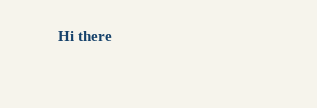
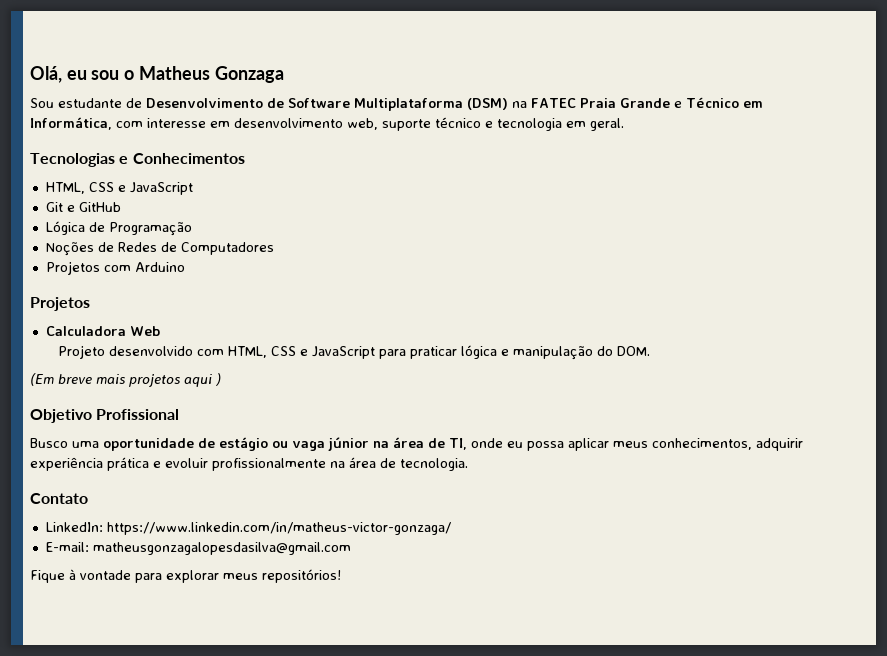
- Hi there
+ Olá, eu sou o Matheus Gonzaga
+ Sou estudante de Desenvolvimento de Software Multiplataforma (DSM) na FATEC Praia Grande e Técnico em Informática, com interesse em desenvolvimento web, suporte técnico e tecnologia em geral.
+ Tecnologias e Conhecimentos
+ HTML, CSS e JavaScript
+ Git e GitHub
+ Lógica de Programação
+ Noções de Redes de Computadores
+ Projetos com Arduino
+ Projetos
+ Calculadora Web
+ Projeto desenvolvido com HTML, CSS e JavaScript para praticar lógica e manipulação do DOM.
+ (Em breve mais projetos aqui )
+ Objetivo Profissional
+ Busco uma oportunidade de estágio ou vaga júnior na área de TI, onde eu possa aplicar meus conhecimentos, adquirir experiência prática e evoluir profissionalmente na área de tecnologia.
+ Contato
+ LinkedIn: https://www.linkedin.com/in/matheus-victor-gonzaga/
+ E-mail: matheusgonzagalopesdasilva@gmail.com
+ Fique à vontade para explorar meus repositórios!

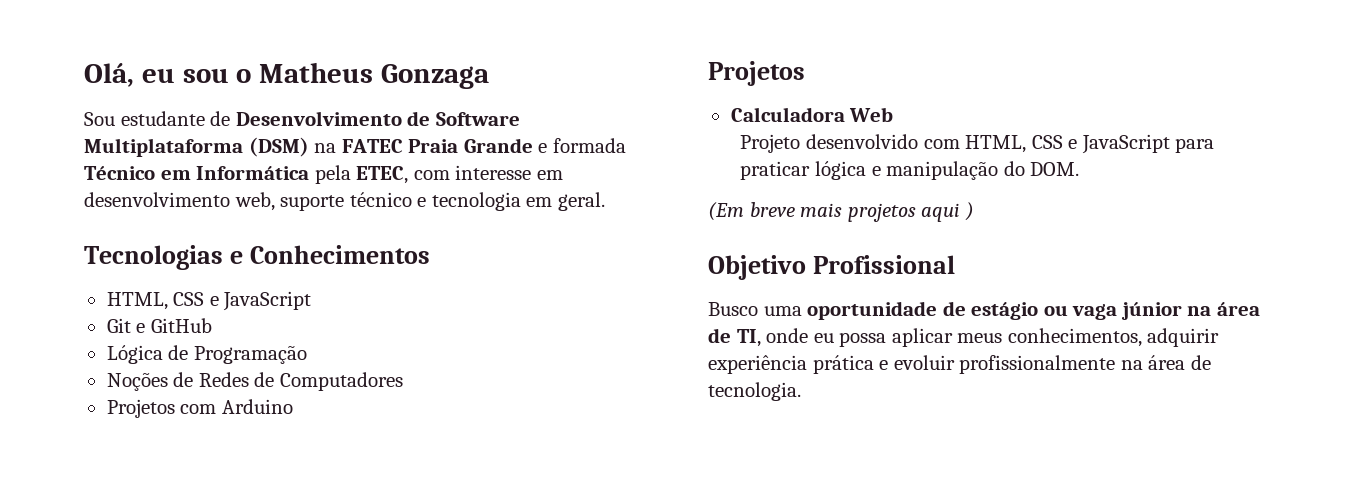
- Sou estudante de Desenvolvimento de Software Multiplataforma (DSM) na FATEC Praia Grande e Técnico em Informática, com interesse em desenvolvimento web, suporte técnico e tecnologia em geral.
+ Sou estudante de Desenvolvimento de Software Multiplataforma (DSM) na FATEC Praia Grande e formada Técnico em Informática pela ETEC, com interesse em desenvolvimento web, suporte técnico e tecnologia em geral.
- Contato
- LinkedIn: https://www.linkedin.com/in/matheus-victor-gonzaga/
- E-mail: matheusgonzagalopesdasilva@gmail.com
- Fique à vontade para explorar meus repositórios!

